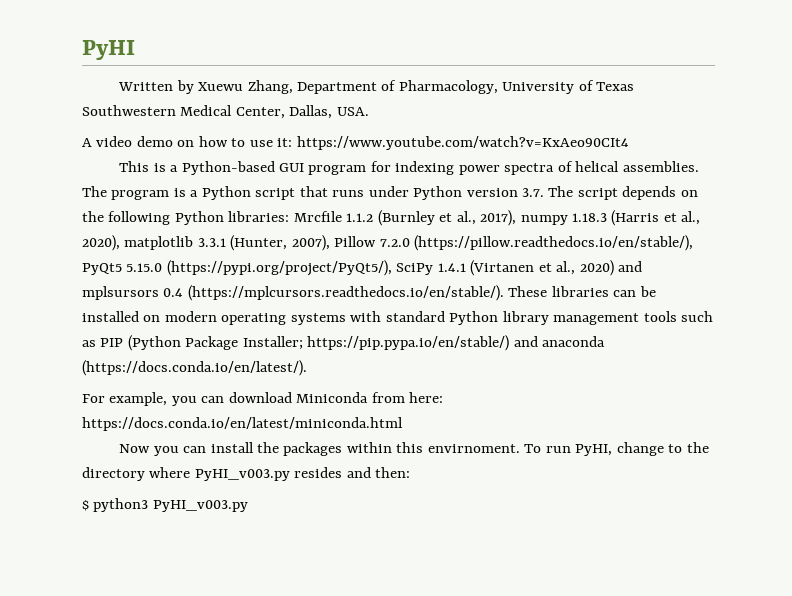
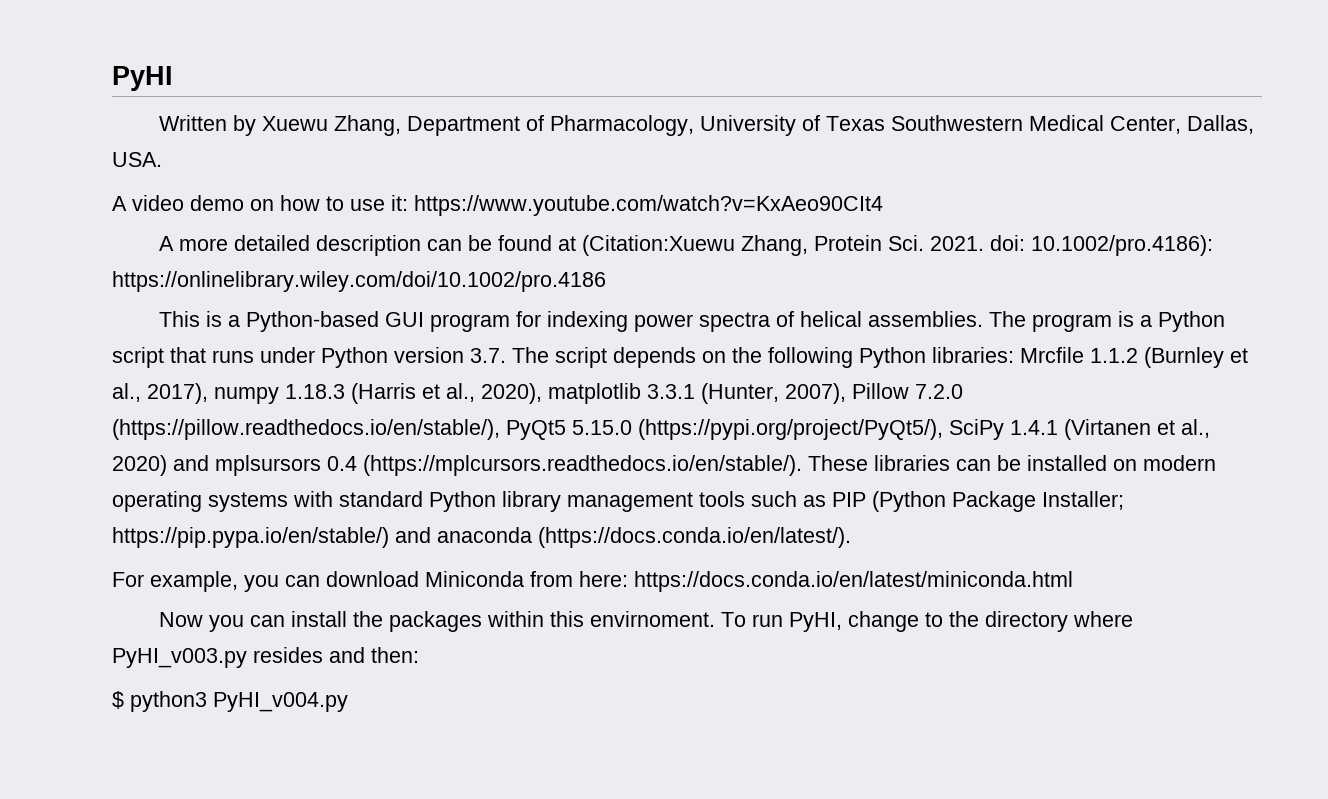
+ A more detailed description can be found at (Citation:Xuewu Zhang, Protein Sci. 2021. doi: 10.1002/pro.4186): https://onlinelibrary.wiley.com/doi/10.1002/pro.4186
- $ python3 PyHI_v003.py
+ $ python3 PyHI_v004.py

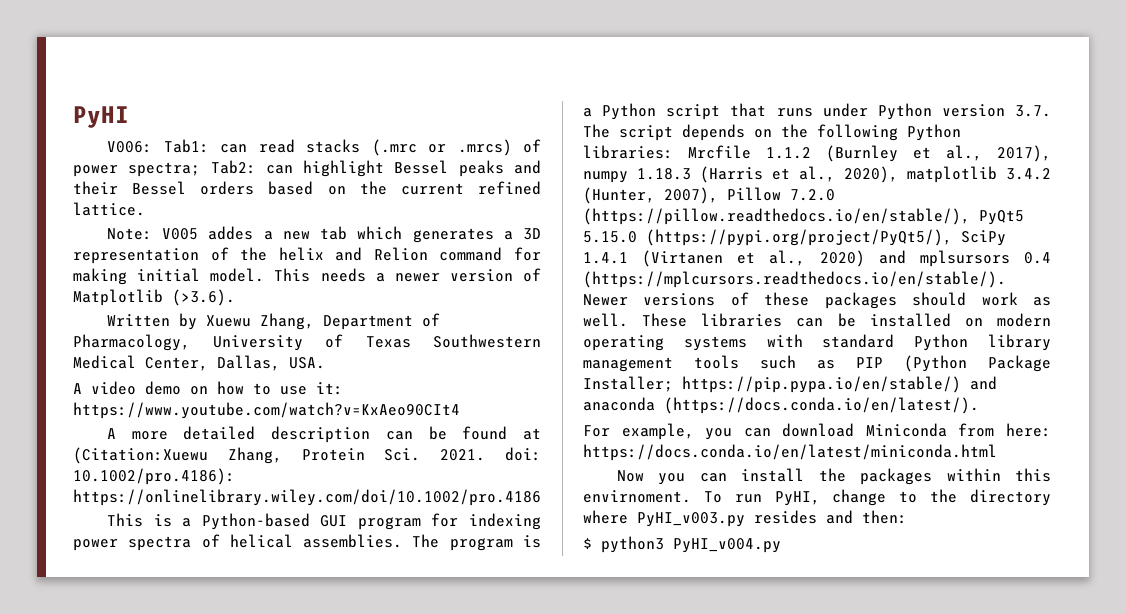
+ V006: Tab1: can read stacks (.mrc or .mrcs) of power spectra; Tab2: can highlight Bessel peaks and their Bessel orders based on the current refined lattice.
+ Note: V005 addes a new tab which generates a 3D representation of the helix and Relion command for making initial model. This needs a newer version of Matplotlib (>3.6).
- Mrcfile 1.1.2 (Burnley et al., 2017), numpy 1.18.3 (Harris et al., 2020), matplotlib 3.3.1 (Hunter, 2007), Pillow 7.2.0 (https://pillow.readthedocs.io/en/stable/), PyQt5 5.15.0 (https://pypi.org/project/PyQt5/), SciPy 1.4.1 (Virtanen et al., 2020) and mplsursors 0.4 (https://mplcursors.readthedocs.io/en/stable/). These libraries can be installed on modern operating systems with standard Python library management tools such as PIP (Python Package Installer;
+ Mrcfile 1.1.2 (Burnley et al., 2017), numpy 1.18.3 (Harris et al., 2020), matplotlib 3.4.2 (Hunter, 2007), Pillow 7.2.0 (https://pillow.readthedocs.io/en/stable/), PyQt5 5.15.0 (https://pypi.org/project/PyQt5/), SciPy 1.4.1 (Virtanen et al., 2020) and mplsursors 0.4 (https://mplcursors.readthedocs.io/en/stable/). Newer versions of these packages should work as well. These libraries can be installed on modern operating systems with standard Python library management tools such as PIP (Python Package Installer;

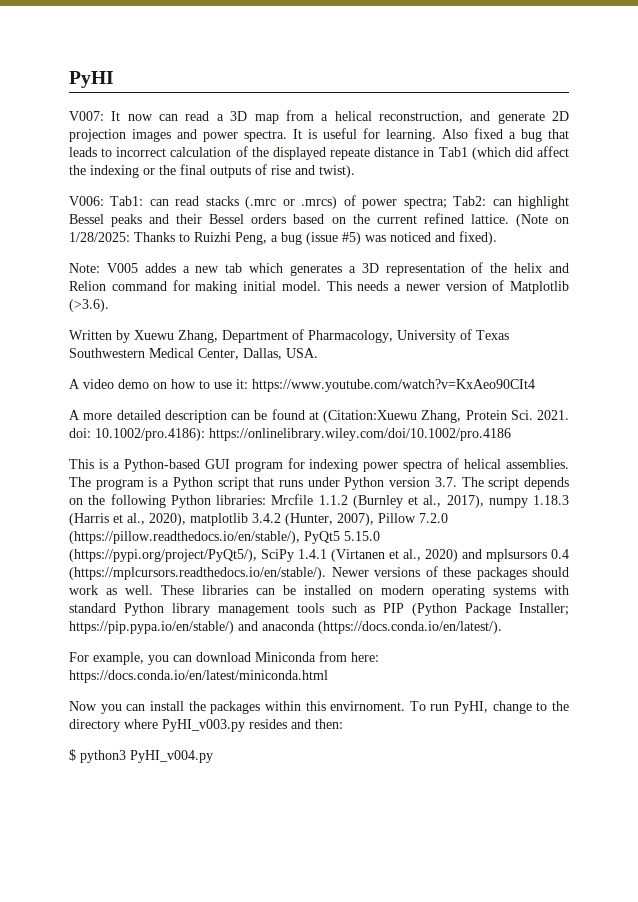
+ V007: It now can read a 3D map from a helical reconstruction, and generate 2D projection images and power spectra. It is useful for learning. Also fixed a bug that leads to incorrect calculation of the displayed repeate distance in Tab1 (which did affect the indexing or the final outputs of rise and twist).
+ (Note on 1/28/2025: Thanks to Ruizhi Peng, a bug (issue #5) was noticed and fixed).

